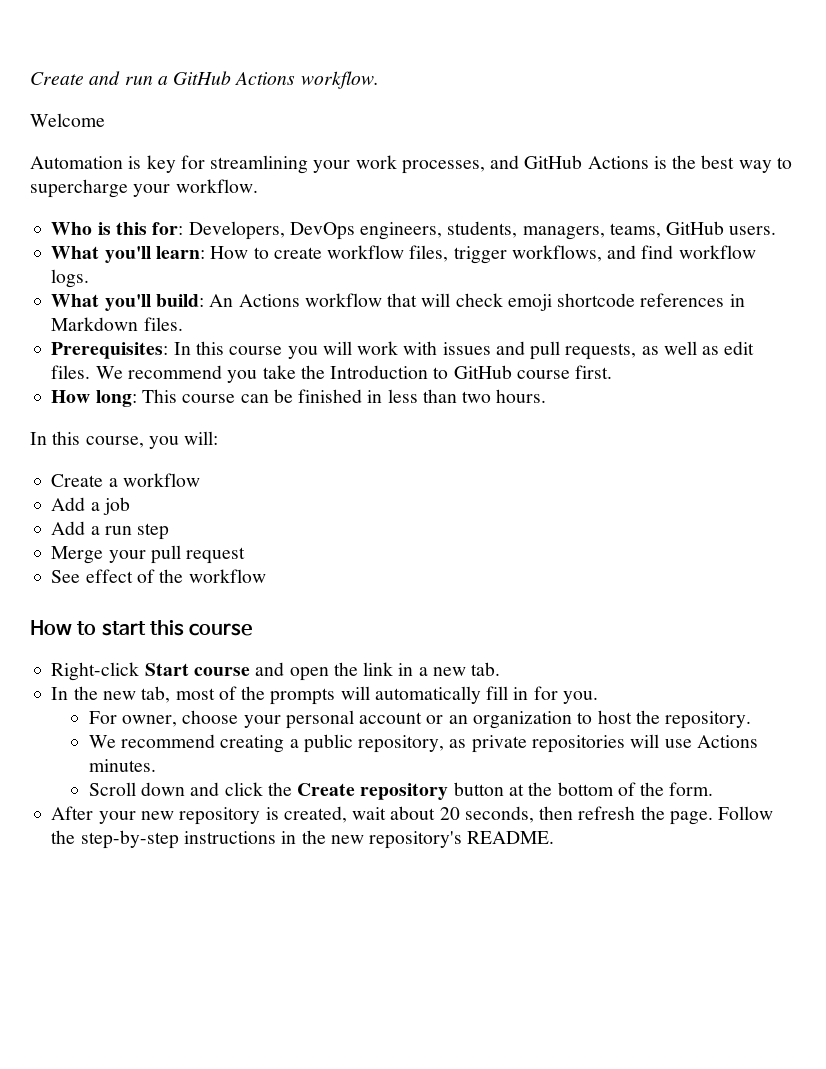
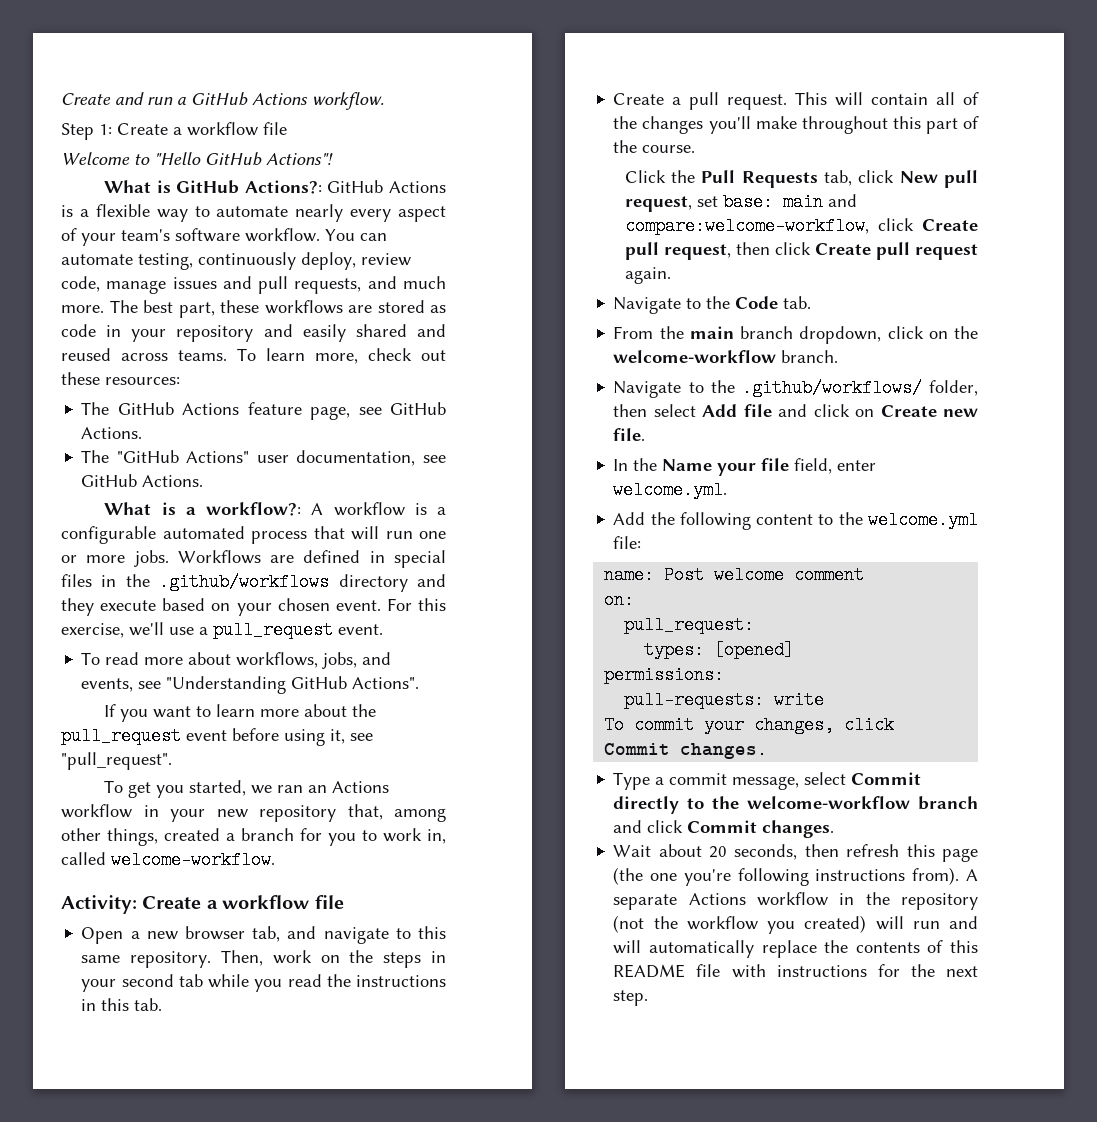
- Welcome
- Automation is key for streamlining your work processes, and GitHub Actions is the best way to supercharge your workflow.
- Who is this for: Developers, DevOps engineers, students, managers, teams, GitHub users.
- What you'll learn: How to create workflow files, trigger workflows, and find workflow logs.
- What you'll build: An Actions workflow that will check emoji shortcode references in Markdown files.
- Prerequisites: In this course you will work with issues and pull requests, as well as edit files. We recommend you take the Introduction to GitHub course first.
- How long: This course can be finished in less than two hours.
- In this course, you will:
- Create a workflow
- Add a job
- Add a run step
- Merge your pull request
- See effect of the workflow
- How to start this course
- Right-click Start course and open the link in a new tab.
- In the new tab, most of the prompts will automatically fill in for you.
- For owner, choose your personal account or an organization to host the repository.
- We recommend creating a public repository, as private repositories will use Actions minutes.
- Scroll down and click the Create repository button at the bottom of the form.
- After your new repository is created, wait about 20 seconds, then refresh the page. Follow the step-by-step instructions in the new repository's README.
+ Step 1: Create a workflow file
+ Welcome to "Hello GitHub Actions"!
+ What is GitHub Actions?: GitHub Actions is a flexible way to automate nearly every aspect of your team's software workflow. You can automate testing, continuously deploy, review code, manage issues and pull requests, and much more. The best part, these workflows are stored as code in your repository and easily shared and reused across teams. To learn more, check out these resources:
+ The GitHub Actions feature page, see GitHub Actions.
+ The "GitHub Actions" user documentation, see GitHub Actions.
+ What is a workflow?: A workflow is a configurable automated process that will run one or more jobs. Workflows are defined in special files in the .github/workflows directory and they execute based on your chosen event. For this exercise, we'll use a pull_request event.
+ To read more about workflows, jobs, and events, see "Understanding GitHub Actions".
+ If you want to learn more about the pull_request event before using it, see "pull_request".
+ To get you started, we ran an Actions workflow in your new repository that, among other things, created a branch for you to work in, called welcome-workflow.
+ Activity: Create a workflow file
+ Open a new browser tab, and navigate to this same repository. Then, work on the steps in your second tab while you read the instructions in this tab.
+ Create a pull request. This will contain all of the changes you'll make throughout this part of the course.
+ Click the Pull Requests tab, click New pull request, set base: main and compare:welcome-workflow, click Create pull request, then click Create pull request again.
+ Navigate to the Code tab.
+ From the main branch dropdown, click on the welcome-workflow branch.
+ Navigate to the .github/workflows/ folder, then select Add file and click on Create new file.
+ In the Name your file field, enter welcome.yml.
+ Add the following content to the welcome.yml file:
+ name: Post welcome comment
+ on:
+ pull_request:
+ types: [opened]
+ permissions:
+ pull-requests: write
+ To commit your changes, click Commit changes.
+ Type a commit message, select Commit directly to the welcome-workflow branch and click Commit changes.
+ Wait about 20 seconds, then refresh this page (the one you're following instructions from). A separate Actions workflow in the repository (not the workflow you created) will run and will automatically replace the contents of this README file with instructions for the next step.

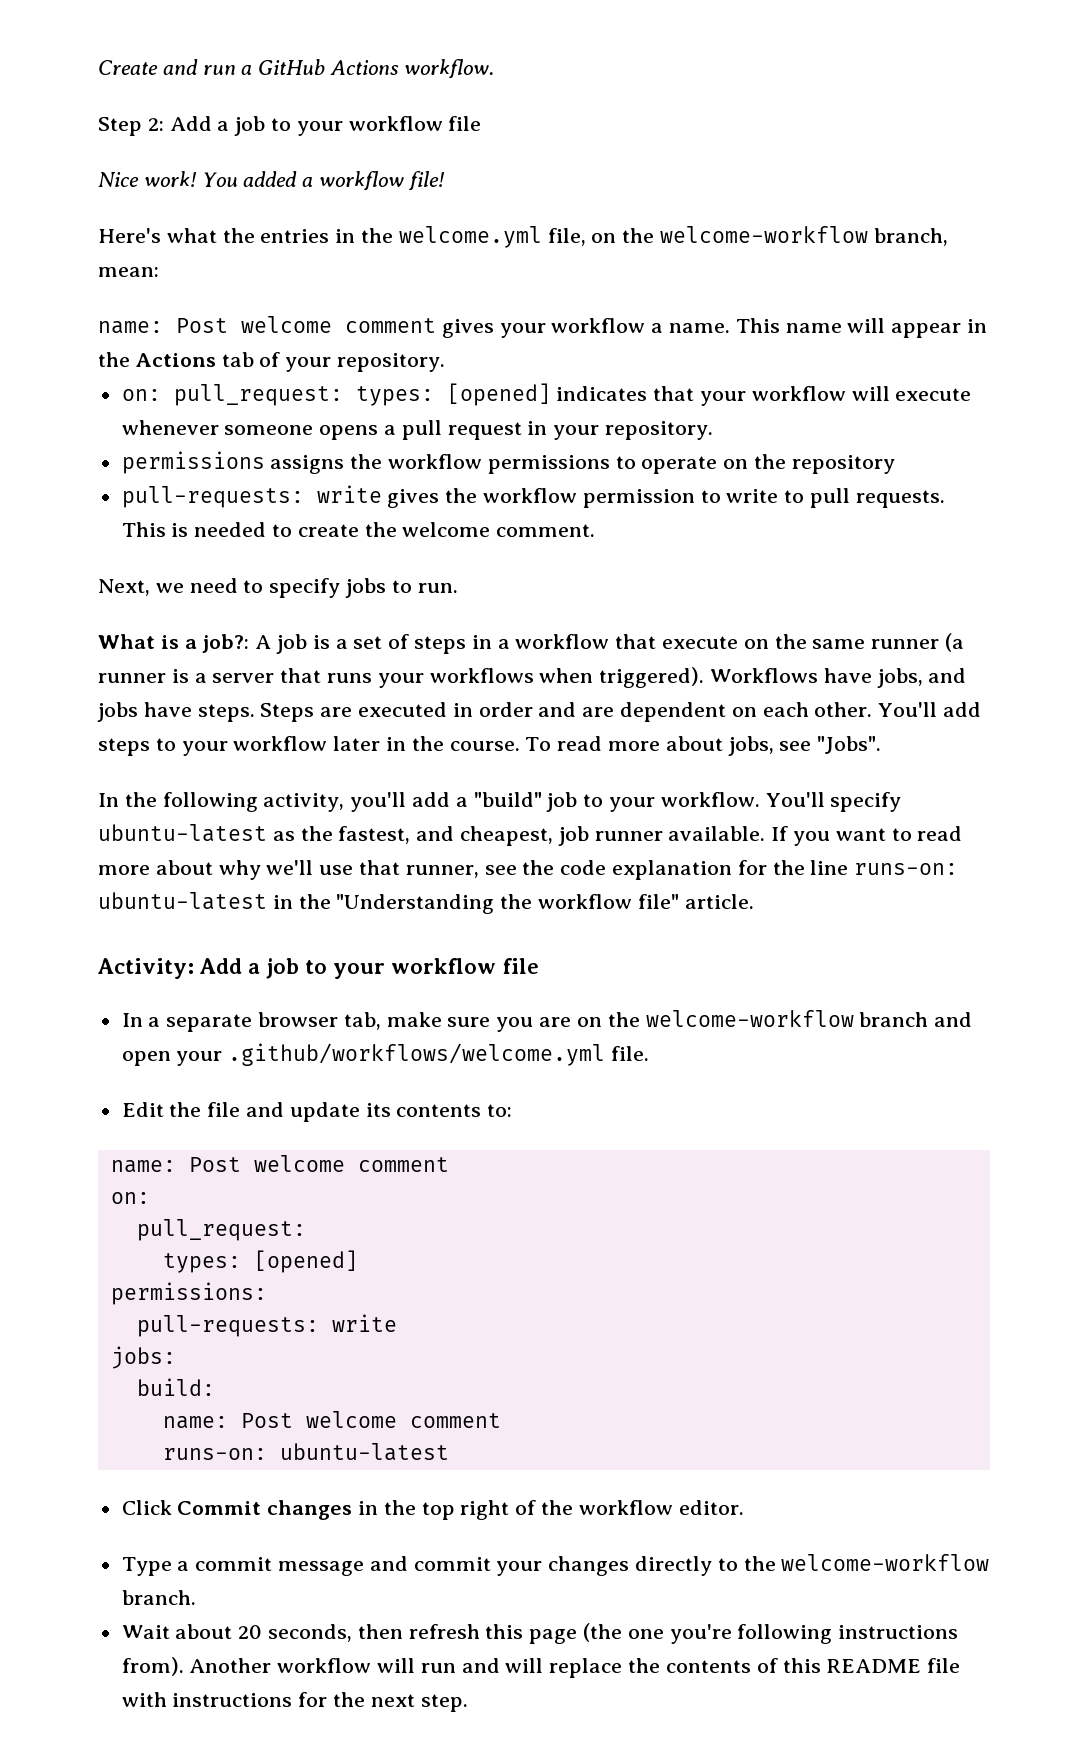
- Step 1: Create a workflow file
- Welcome to "Hello GitHub Actions"!
- What is GitHub Actions?: GitHub Actions is a flexible way to automate nearly every aspect of your team's software workflow. You can automate testing, continuously deploy, review code, manage issues and pull requests, and much more. The best part, these workflows are stored as code in your repository and easily shared and reused across teams. To learn more, check out these resources:
- The GitHub Actions feature page, see GitHub Actions.
- The "GitHub Actions" user documentation, see GitHub Actions.
- What is a workflow?: A workflow is a configurable automated process that will run one or more jobs. Workflows are defined in special files in the .github/workflows directory and they execute based on your chosen event. For this exercise, we'll use a pull_request event.
- To read more about workflows, jobs, and events, see "Understanding GitHub Actions".
- If you want to learn more about the pull_request event before using it, see "pull_request".
- To get you started, we ran an Actions workflow in your new repository that, among other things, created a branch for you to work in, called welcome-workflow.
- Activity: Create a workflow file
- Open a new browser tab, and navigate to this same repository. Then, work on the steps in your second tab while you read the instructions in this tab.
- Create a pull request. This will contain all of the changes you'll make throughout this part of the course.
- Click the Pull Requests tab, click New pull request, set base: main and compare:welcome-workflow, click Create pull request, then click Create pull request again.
- Navigate to the Code tab.
- From the main branch dropdown, click on the welcome-workflow branch.
- Navigate to the .github/workflows/ folder, then select Add file and click on Create new file.
- In the Name your file field, enter welcome.yml.
- Add the following content to the welcome.yml file:
+ Step 2: Add a job to your workflow file
+ Nice work! You added a workflow file!
+ Here's what the entries in the welcome.yml file, on the welcome-workflow branch, mean:
+ name: Post welcome comment gives your workflow a name. This name will appear in the Actions tab of your repository.
+ on: pull_request: types: [opened] indicates that your workflow will execute whenever someone opens a pull request in your repository.
+ permissions assigns the workflow permissions to operate on the repository
+ pull-requests: write gives the workflow permission to write to pull requests. This is needed to create the welcome comment.
+ Next, we need to specify jobs to run.
+ What is a job?: A job is a set of steps in a workflow that execute on the same runner (a runner is a server that runs your workflows when triggered). Workflows have jobs, and jobs have steps. Steps are executed in order and are dependent on each other. You'll add steps to your workflow later in the course. To read more about jobs, see "Jobs".
+ In the following activity, you'll add a "build" job to your workflow. You'll specify ubuntu-latest as the fastest, and cheapest, job runner available. If you want to read more about why we'll use that runner, see the code explanation for the line runs-on: ubuntu-latest in the "Understanding the workflow file" article.
+ Activity: Add a job to your workflow file
+ In a separate browser tab, make sure you are on the welcome-workflow branch and open your .github/workflows/welcome.yml file.
+ Edit the file and update its contents to:
- To commit your changes, click Commit changes.
- Type a commit message, select Commit directly to the welcome-workflow branch and click Commit changes.
+ jobs:
+ build:
+ name: Post welcome comment
+ runs-on: ubuntu-latest
+ Click Commit changes in the top right of the workflow editor.
+ Type a commit message and commit your changes directly to the welcome-workflow branch.
- A separate Actions workflow in the repository (not the workflow you created) will run and will automatically replace the contents of this README file with instructions for the next step.
+ Another workflow will run and will replace the contents of this README file with instructions for the next step.

